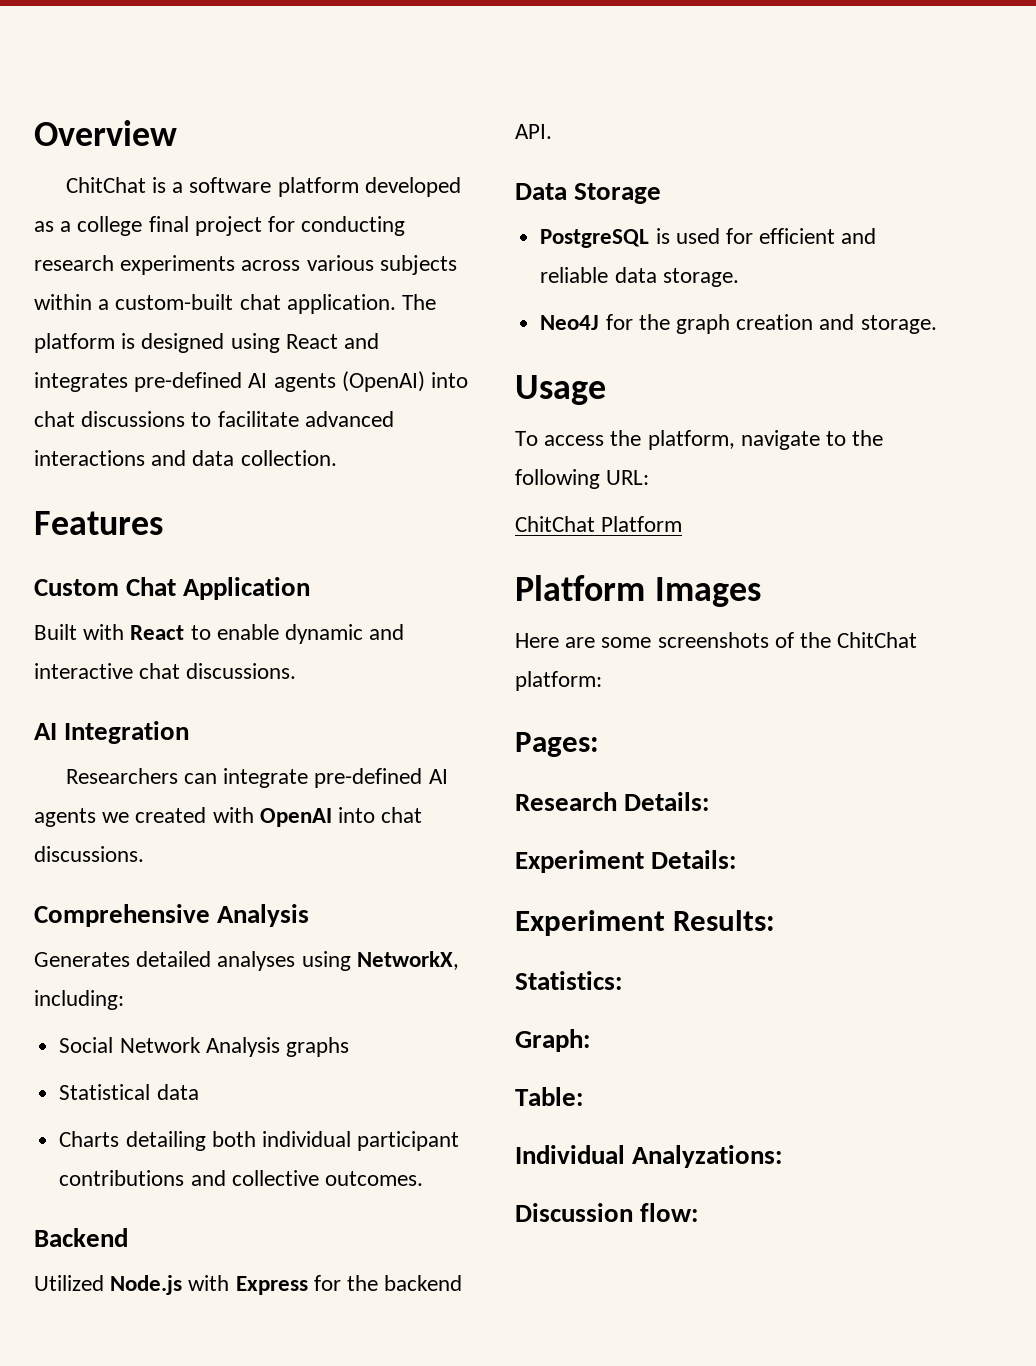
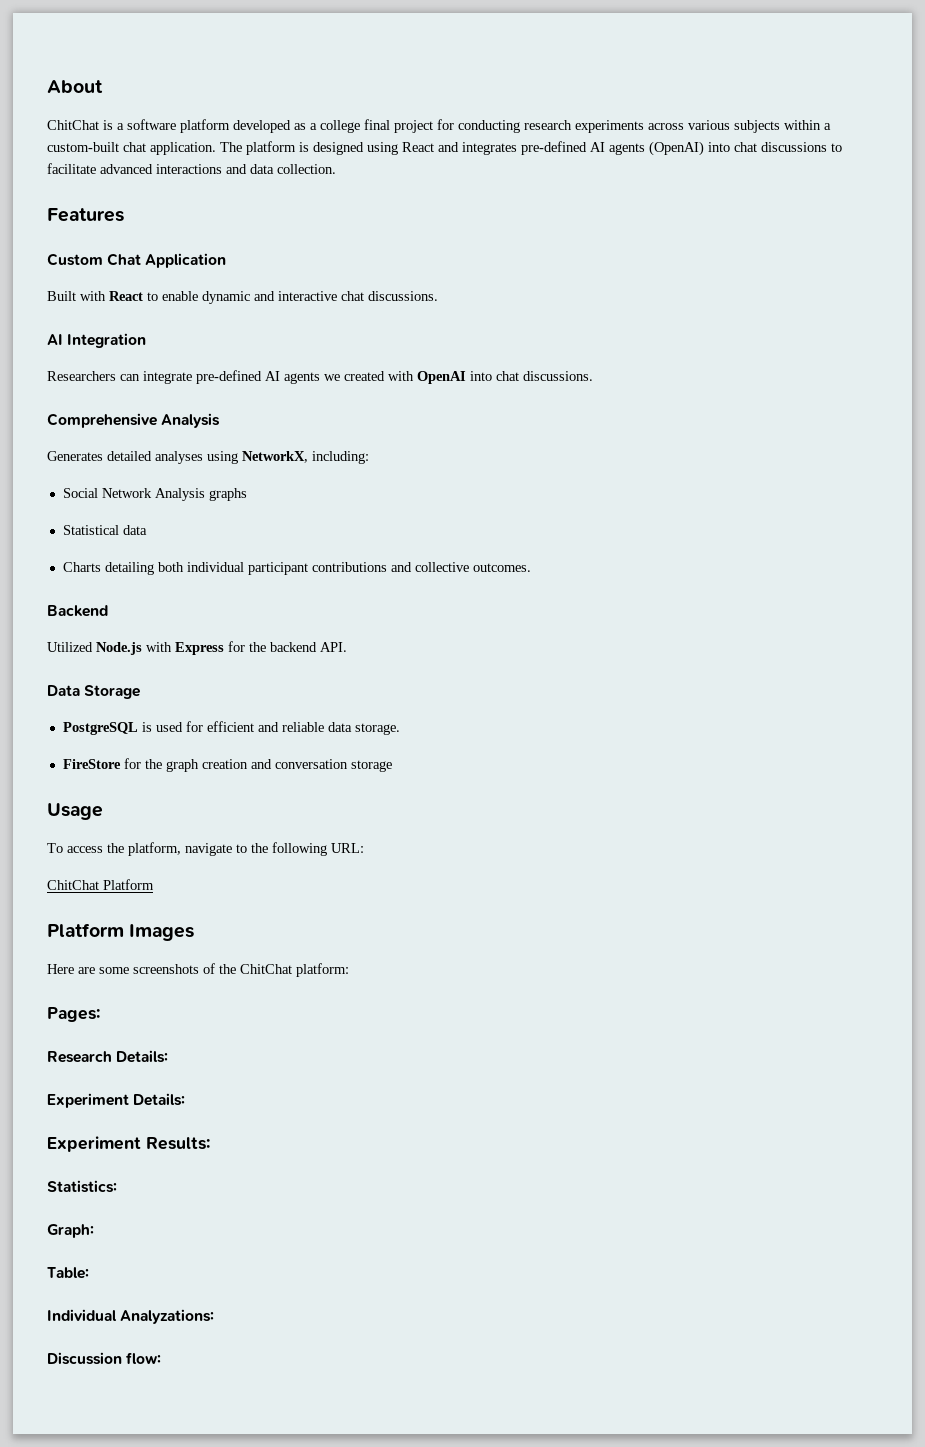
- Overview
+ About
- Neo4J for the graph creation and storage.
+ FireStore for the graph creation and conversation storage

